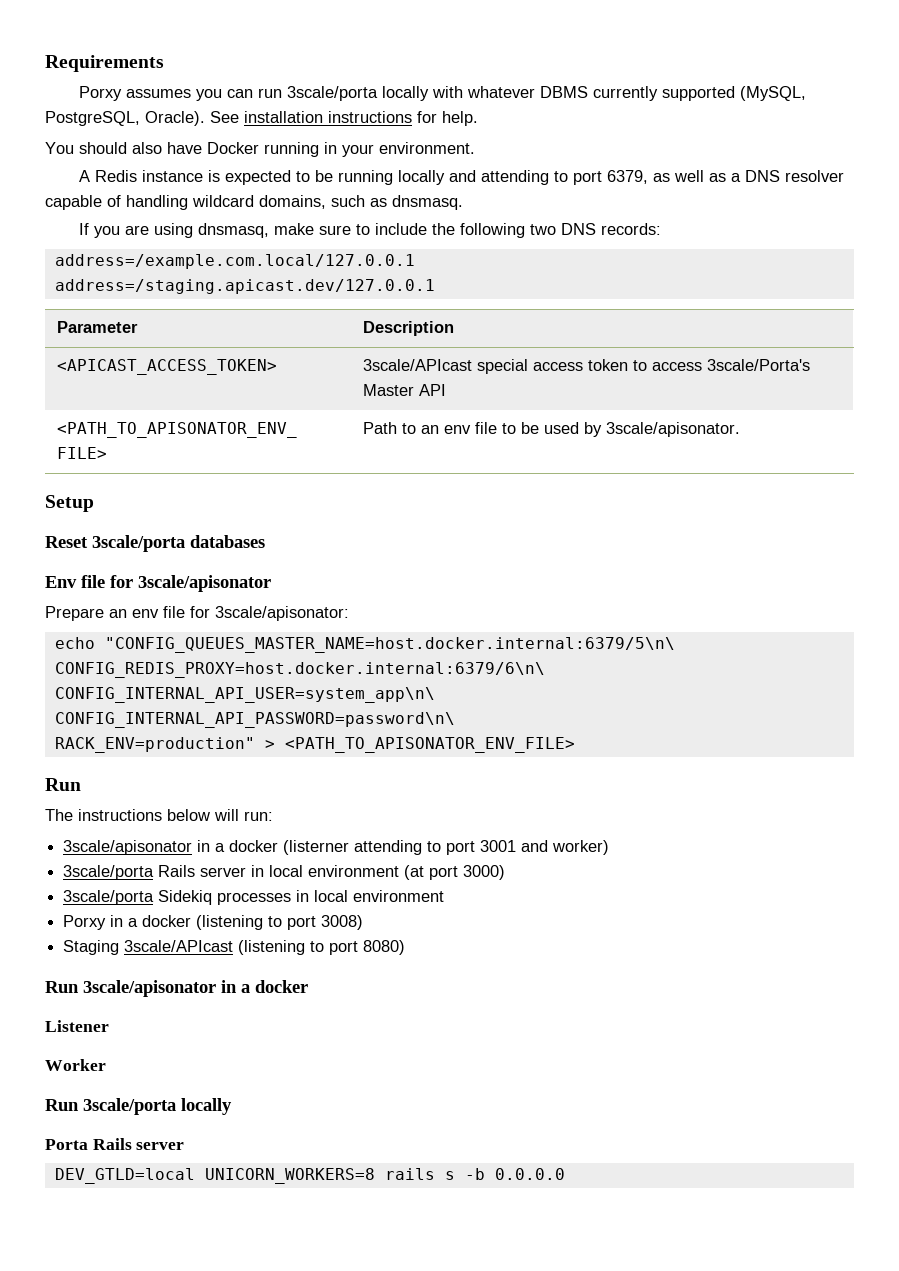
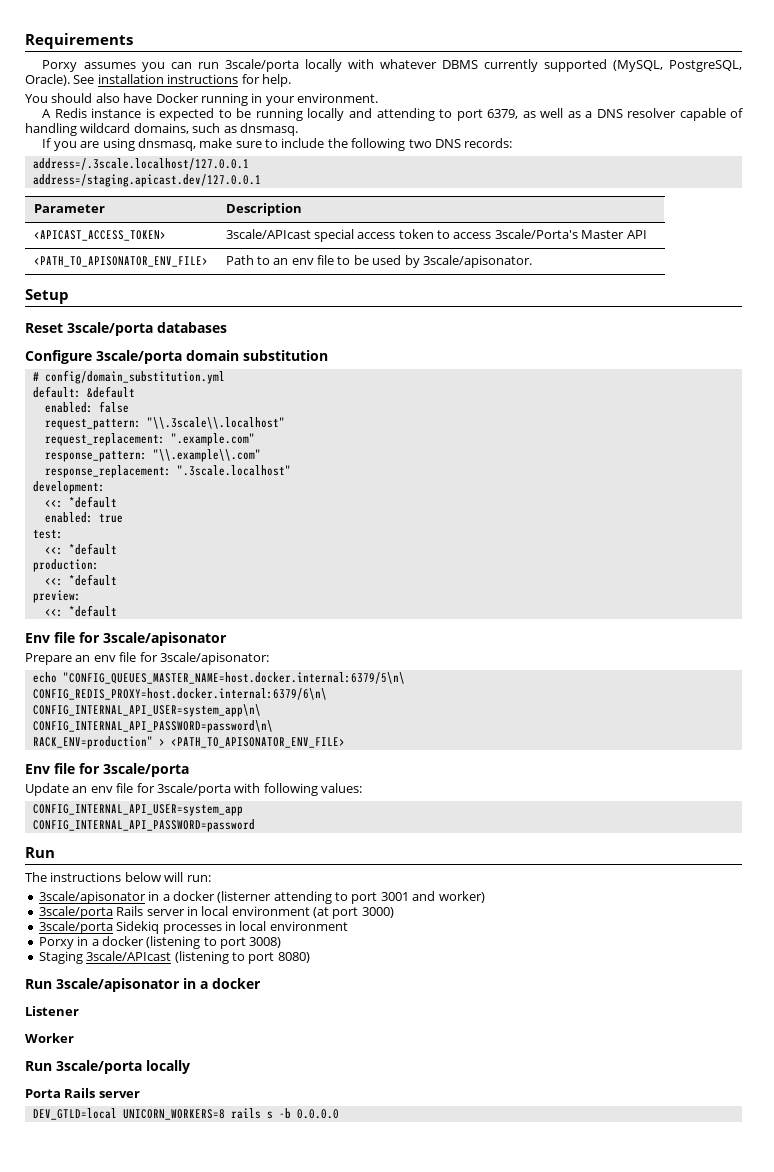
- address=/example.com.local/127.0.0.1
+ address=/.3scale.localhost/127.0.0.1
+ Configure 3scale/porta domain substitution
+ # config/domain_substitution.yml
+ default: &default
+ enabled: false
+ request_pattern: "\\.3scale\\.localhost"
+ request_replacement: ".example.com"
+ response_pattern: "\\.example\\.com"
+ response_replacement: ".3scale.localhost"
+ development:
+ <<: *default
+ enabled: true
+ test:
+ <<: *default
+ production:
+ <<: *default
+ preview:
+ <<: *default
+ Env file for 3scale/porta
+ Update an env file for 3scale/porta with following values:
+ CONFIG_INTERNAL_API_USER=system_app
+ CONFIG_INTERNAL_API_PASSWORD=password

